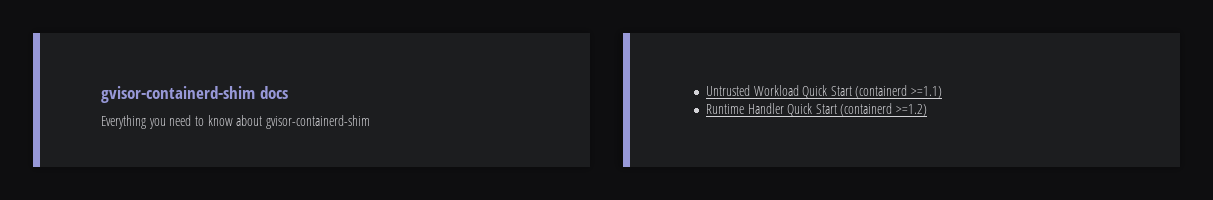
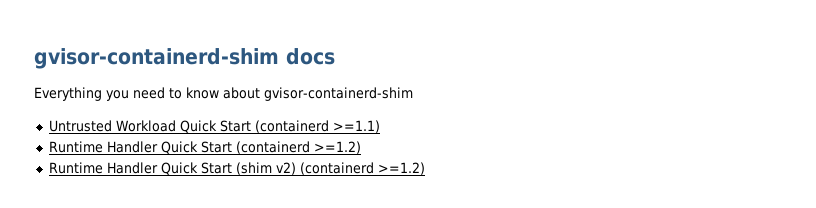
+ Runtime Handler Quick Start (shim v2) (containerd >=1.2)

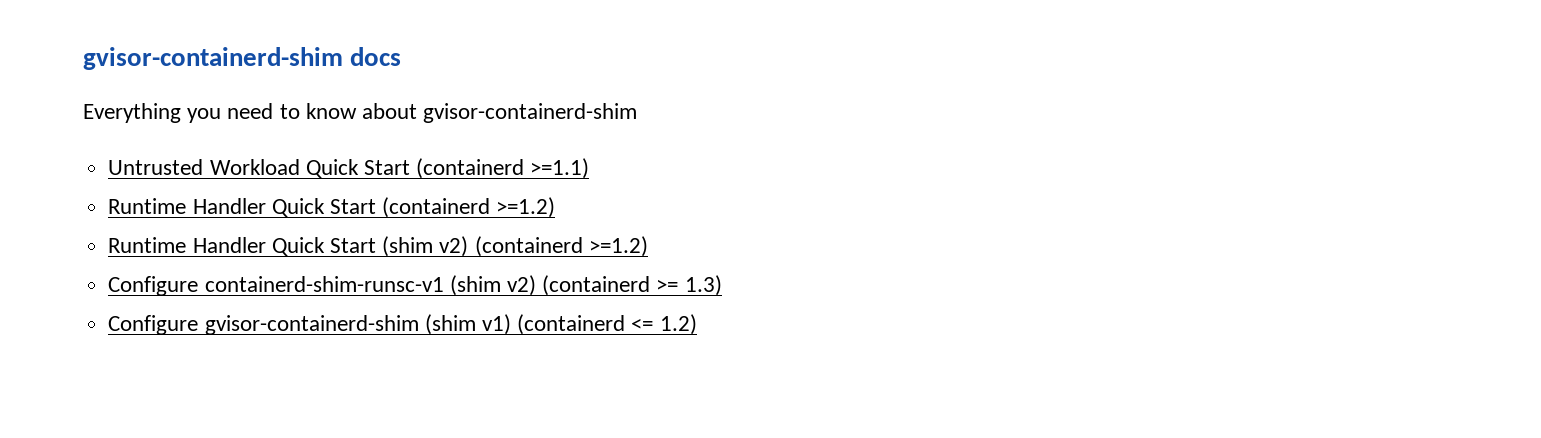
+ Configure containerd-shim-runsc-v1 (shim v2) (containerd >= 1.3)
+ Configure gvisor-containerd-shim (shim v1) (containerd <= 1.2)

